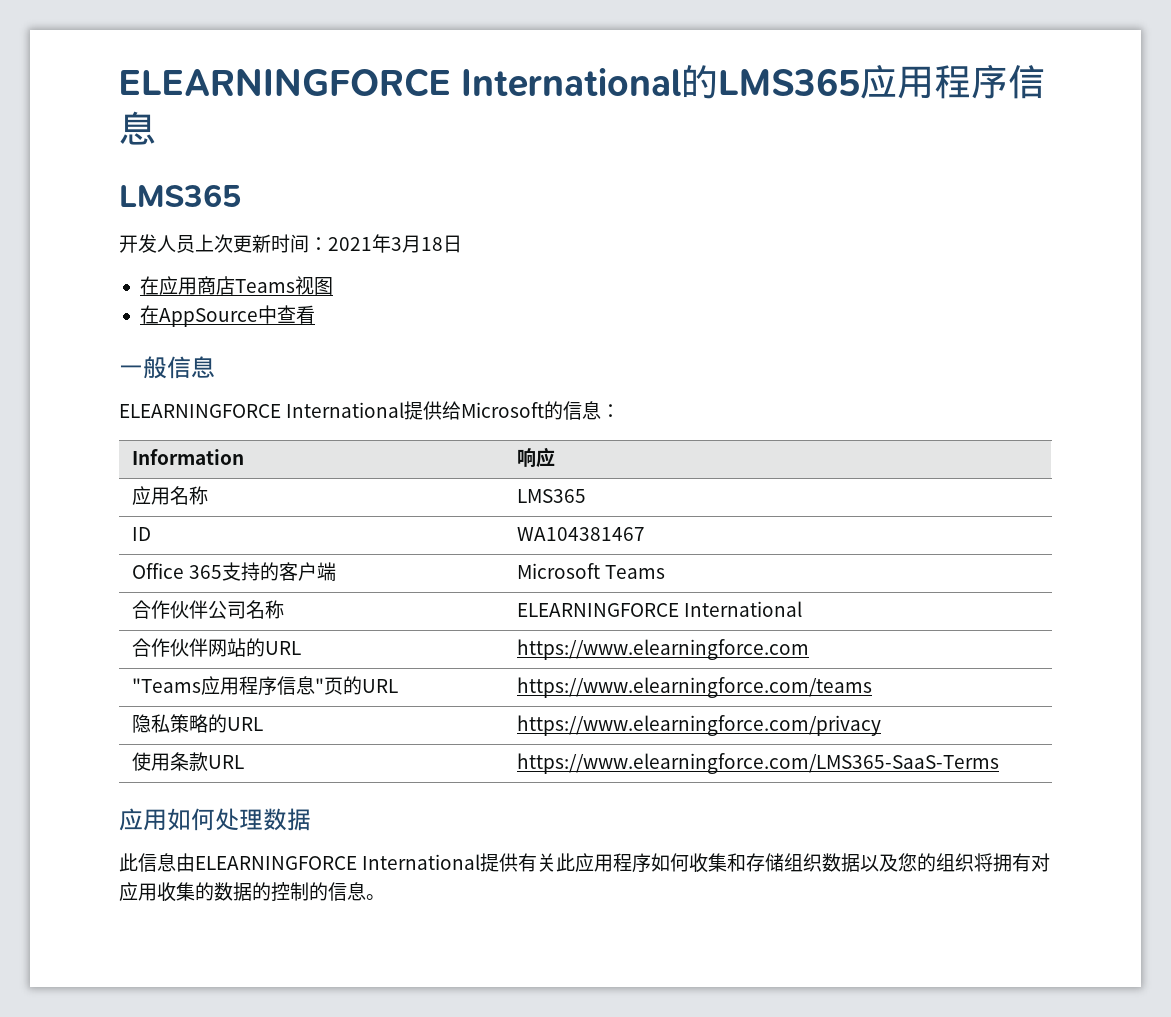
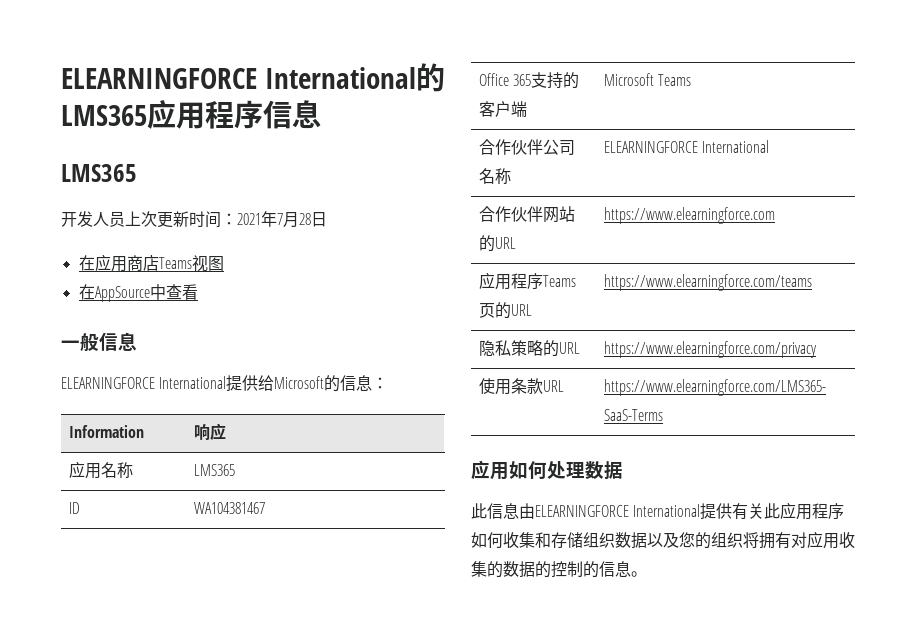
- 开发人员上次更新时间：2021年3月18日
+ 开发人员上次更新时间：2021年7月28日
- "Teams应用程序信息"页的URL | https://www.elearningforce.com/teams
+ 应用程序Teams页的URL | https://www.elearningforce.com/teams

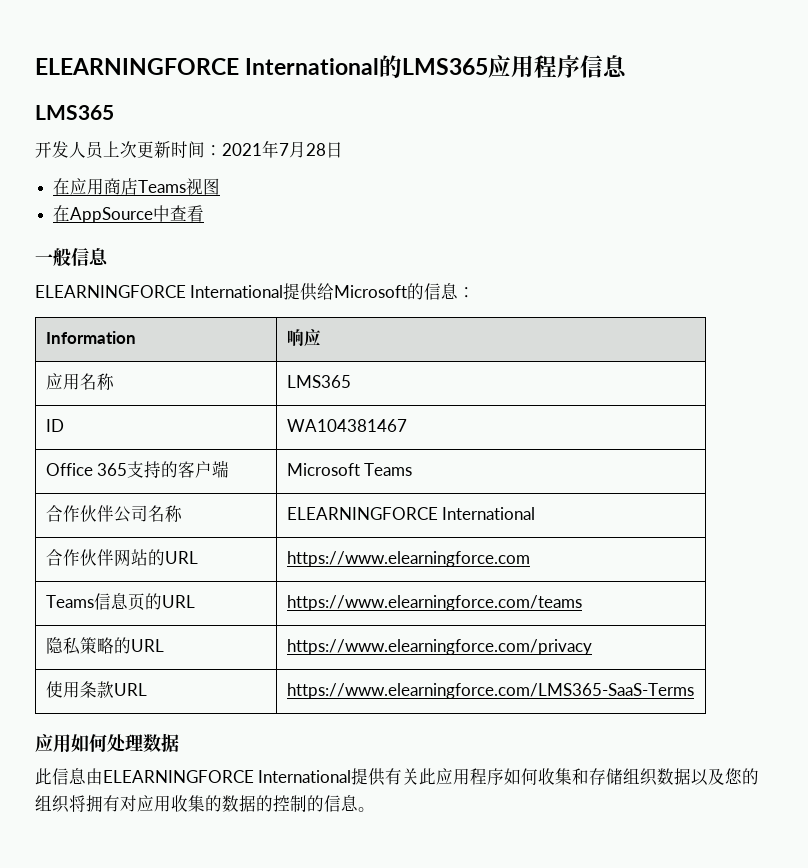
- 应用程序Teams页的URL | https://www.elearningforce.com/teams
+ Teams信息页的URL | https://www.elearningforce.com/teams

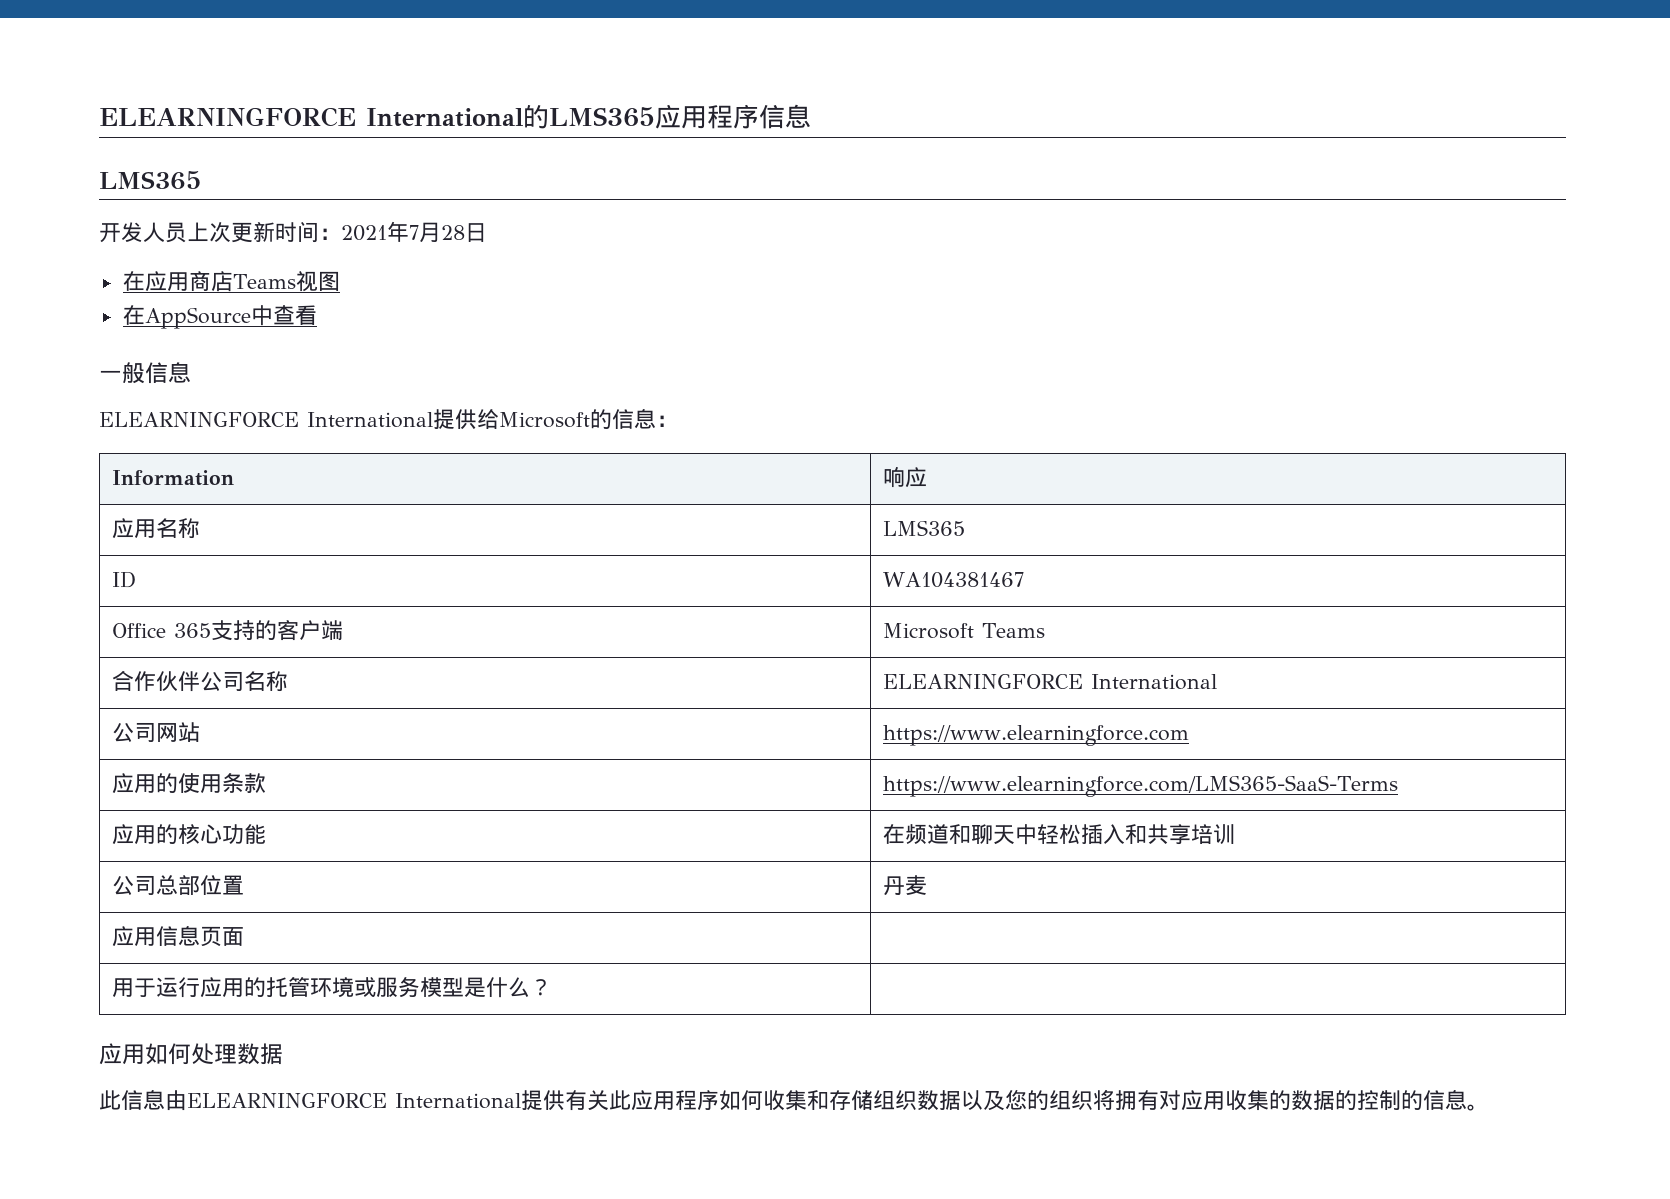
- 合作伙伴网站的URL | https://www.elearningforce.com
+ 公司网站 | https://www.elearningforce.com
- Teams信息页的URL | https://www.elearningforce.com/teams
- 隐私策略的URL | https://www.elearningforce.com/privacy
- 使用条款URL | https://www.elearningforce.com/LMS365-SaaS-Terms
+ 应用的使用条款 | https://www.elearningforce.com/LMS365-SaaS-Terms
+ 应用的核心功能 | 在频道和聊天中轻松插入和共享培训
+ 公司总部位置 | 丹麦
+ 应用信息页面 |
+ 用于运行应用的托管环境或服务模型是什么？ |

